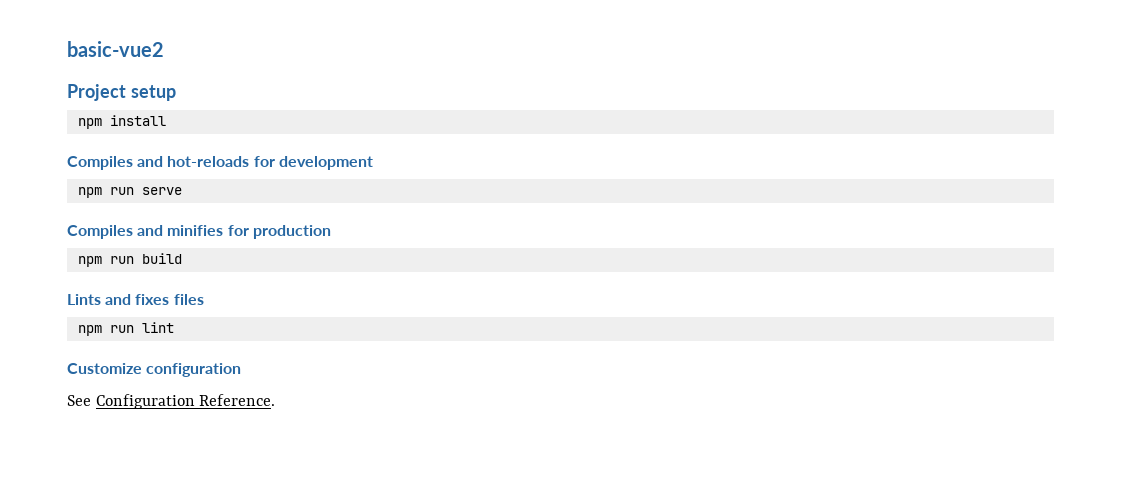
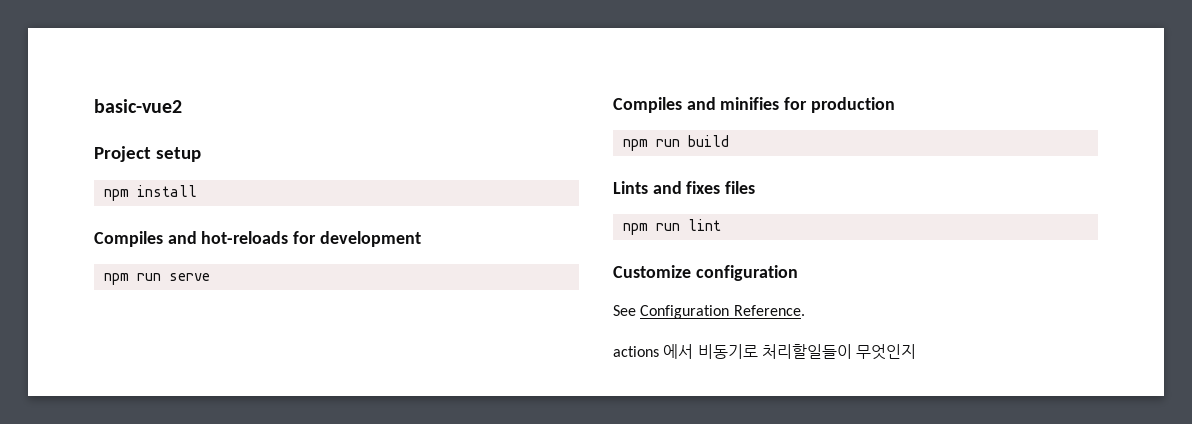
+ actions 에서 비동기로 처리할일들이 무엇인지

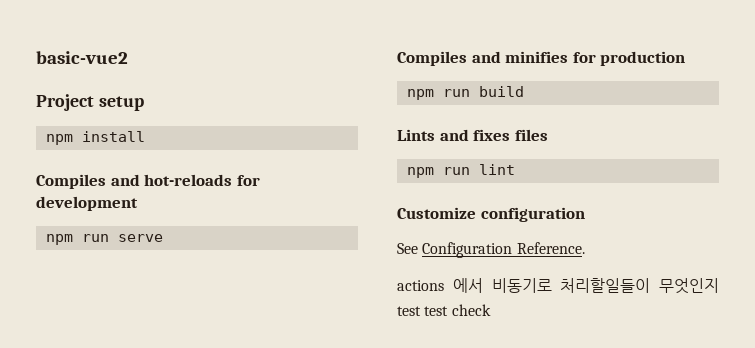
- actions 에서 비동기로 처리할일들이 무엇인지
+ actions 에서 비동기로 처리할일들이 무엇인지 test test check

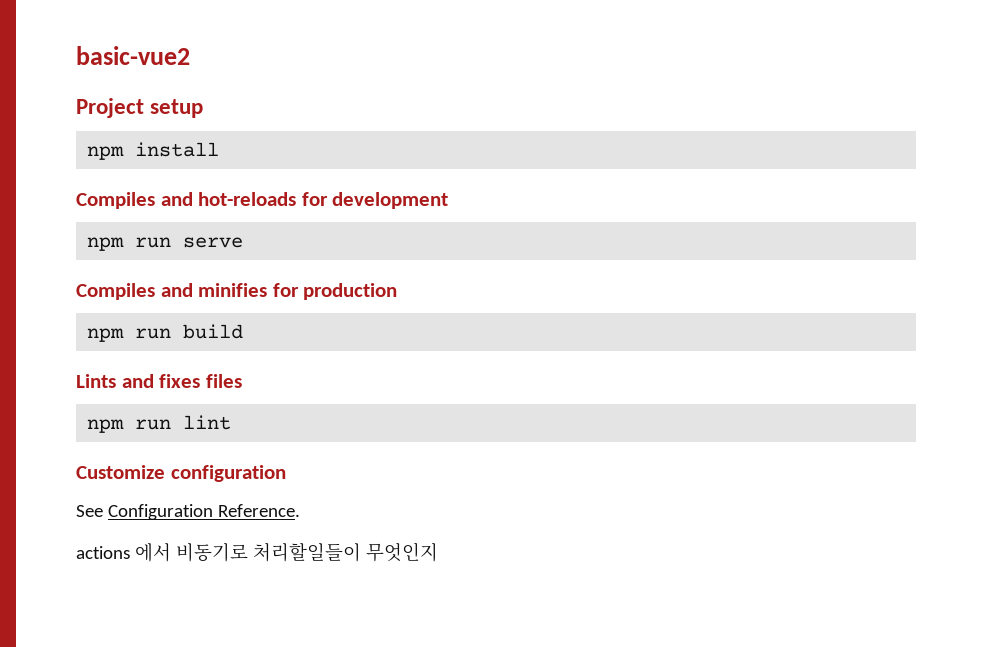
- actions 에서 비동기로 처리할일들이 무엇인지 test test check
+ actions 에서 비동기로 처리할일들이 무엇인지

